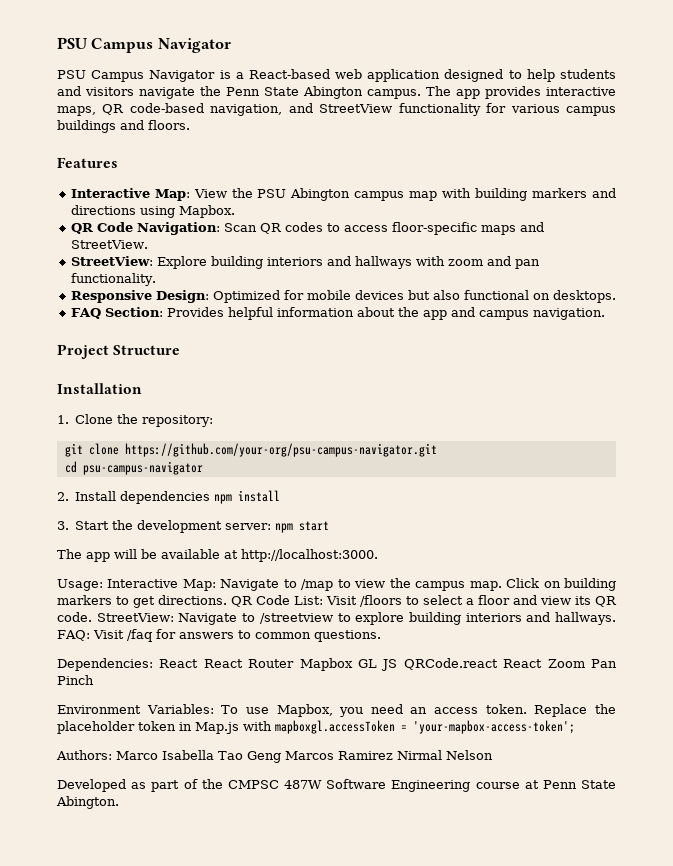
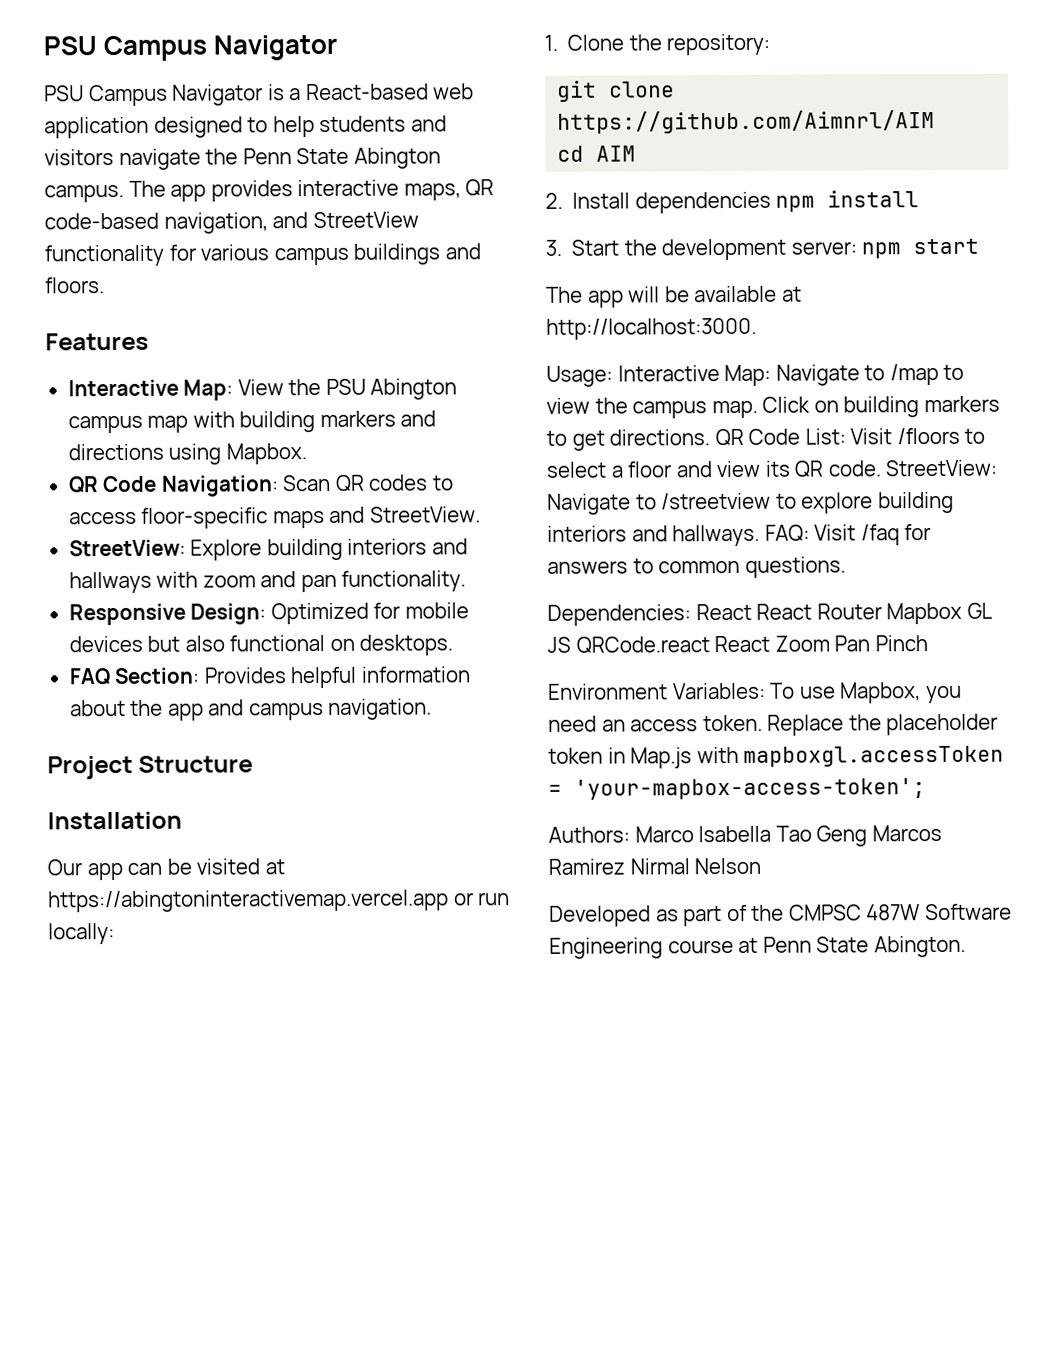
+ Our app can be visited at https://abingtoninteractivemap.vercel.app or run locally:
- git clone https://github.com/your-org/psu-campus-navigator.git
+ git clone https://github.com/Aimnrl/AIM
- cd psu-campus-navigator
+ cd AIM

